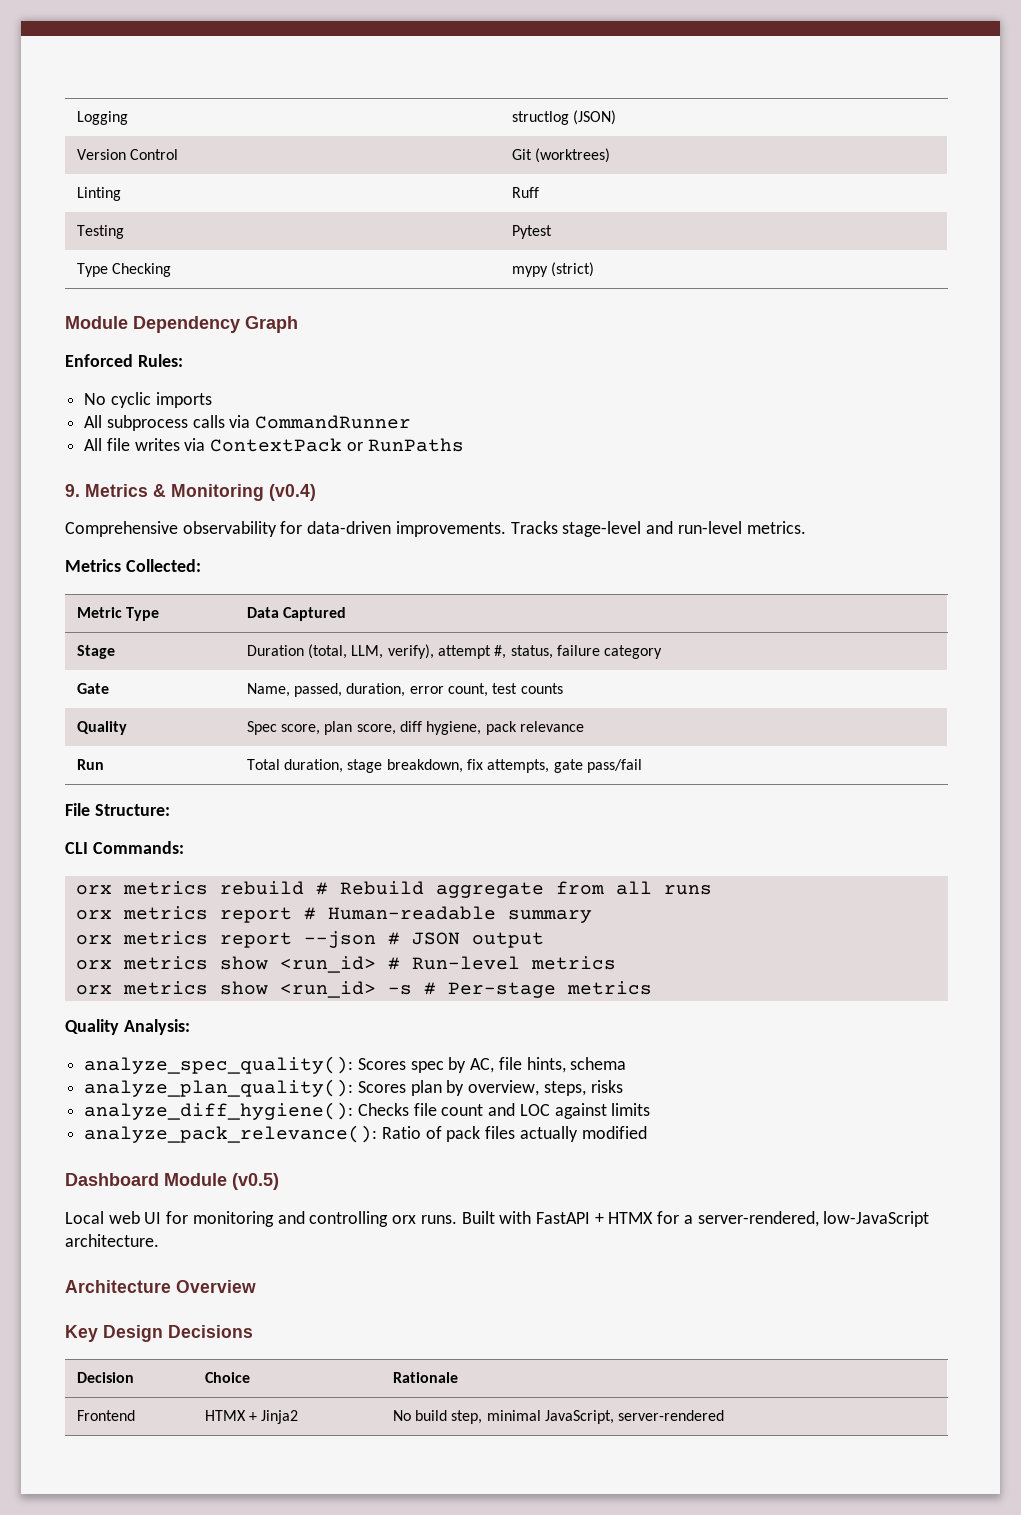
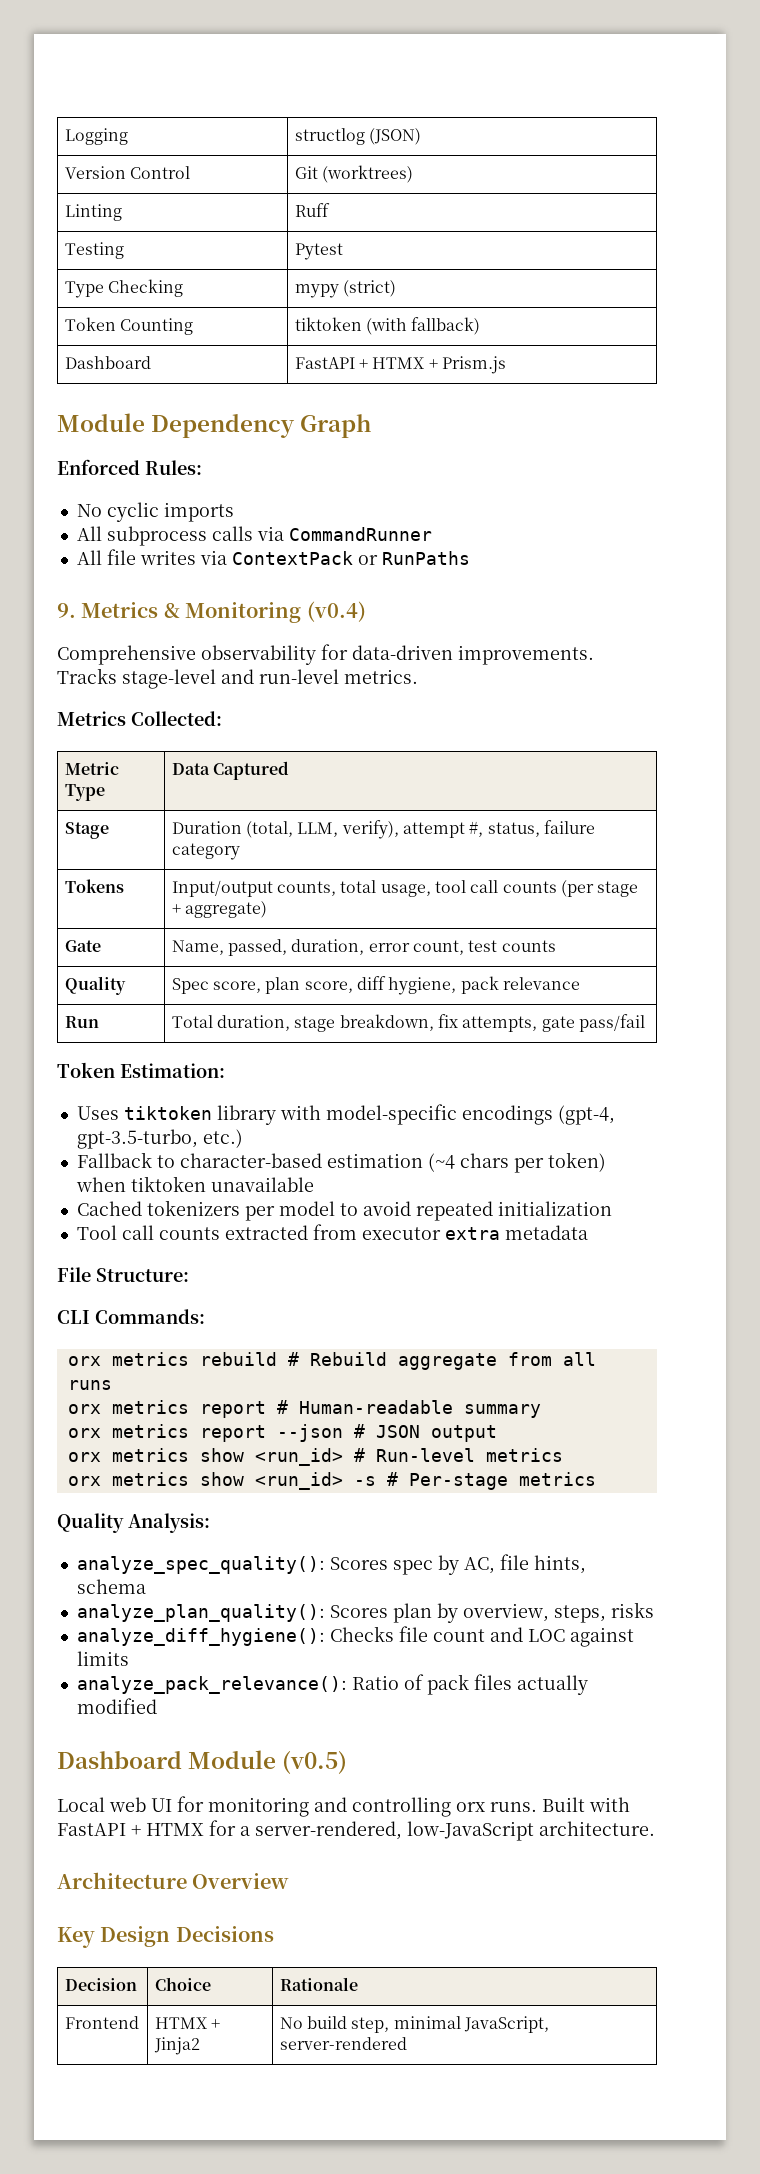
+ Token Counting | tiktoken (with fallback)
+ Dashboard | FastAPI + HTMX + Prism.js
+ Tokens | Input/output counts, total usage, tool call counts (per stage + aggregate)
+ Token Estimation:
+ Uses tiktoken library with model-specific encodings (gpt-4, gpt-3.5-turbo, etc.)
+ Fallback to character-based estimation (~4 chars per token) when tiktoken unavailable
+ Cached tokenizers per model to avoid repeated initialization
+ Tool call counts extracted from executor extra metadata

